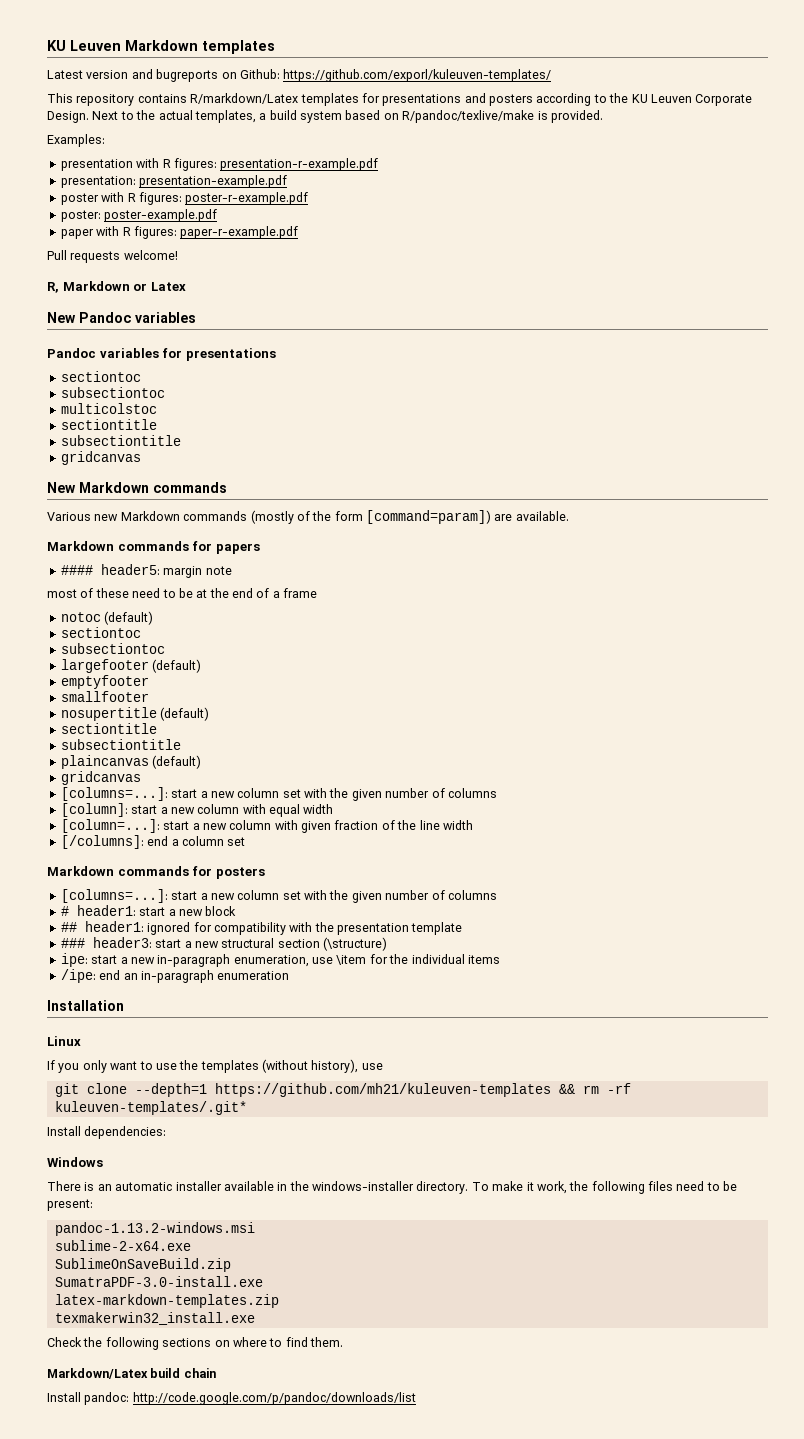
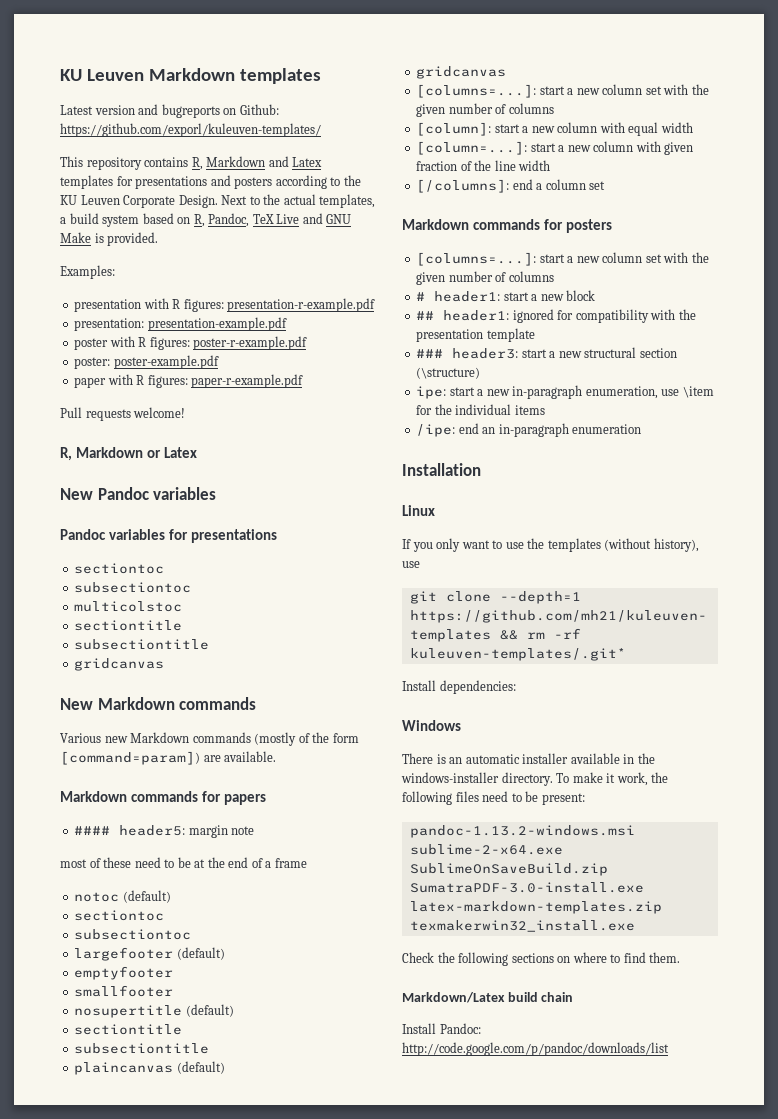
- This repository contains R/markdown/Latex templates for presentations and posters according to the KU Leuven Corporate Design.
+ This repository contains R, Markdown and Latex templates for presentations and posters according to the KU Leuven Corporate Design.
- Next to the actual templates, a build system based on R/pandoc/texlive/make is provided.
+ Next to the actual templates, a build system based on R, Pandoc, TeX Live and GNU Make is provided.
- Install pandoc: http://code.google.com/p/pandoc/downloads/list
+ Install Pandoc: http://code.google.com/p/pandoc/downloads/list

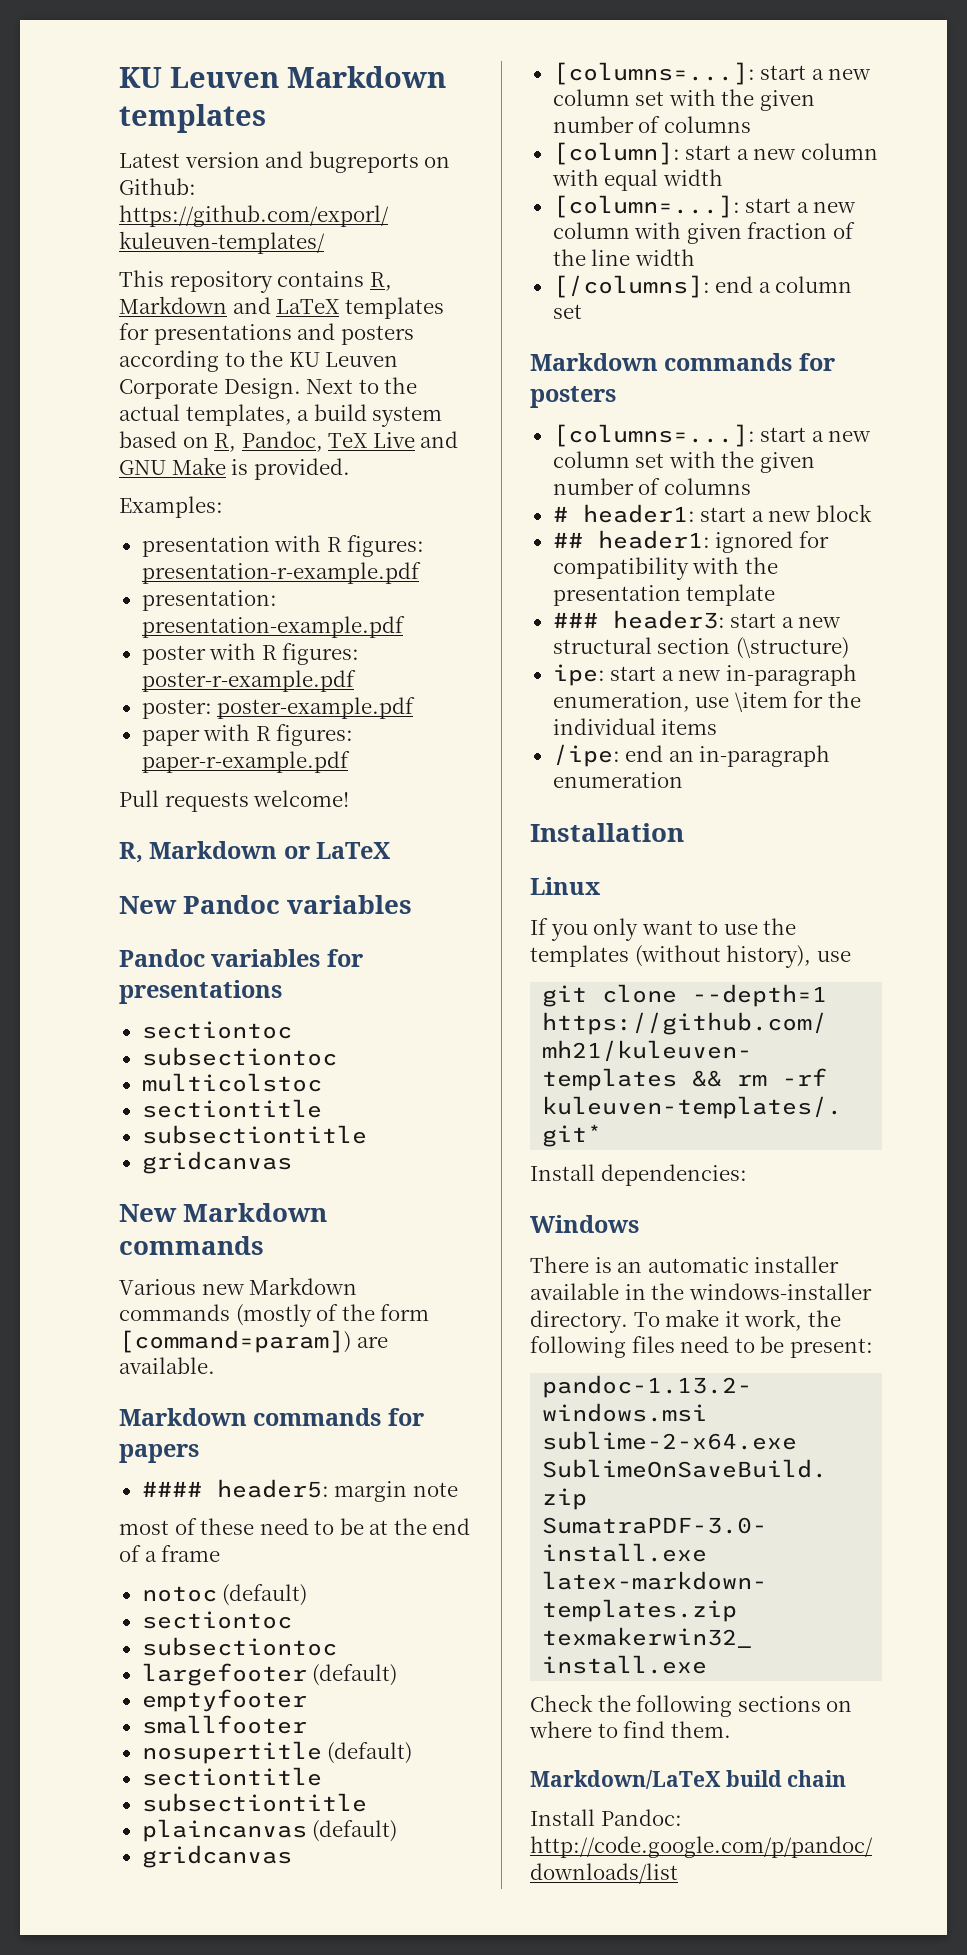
- This repository contains R, Markdown and Latex templates for presentations and posters according to the KU Leuven Corporate Design.
+ This repository contains R, Markdown and LaTeX templates for presentations and posters according to the KU Leuven Corporate Design.
- R, Markdown or Latex
+ R, Markdown or LaTeX
- Markdown/Latex build chain
+ Markdown/LaTeX build chain

